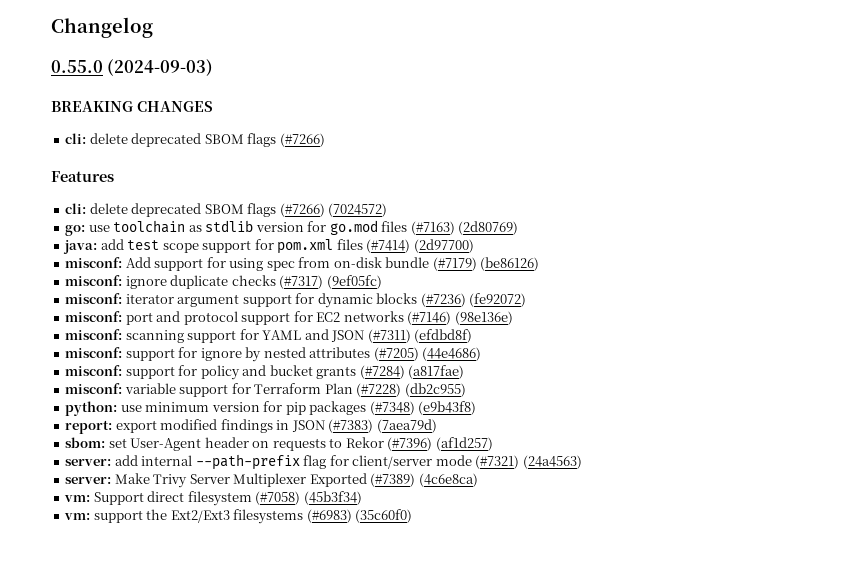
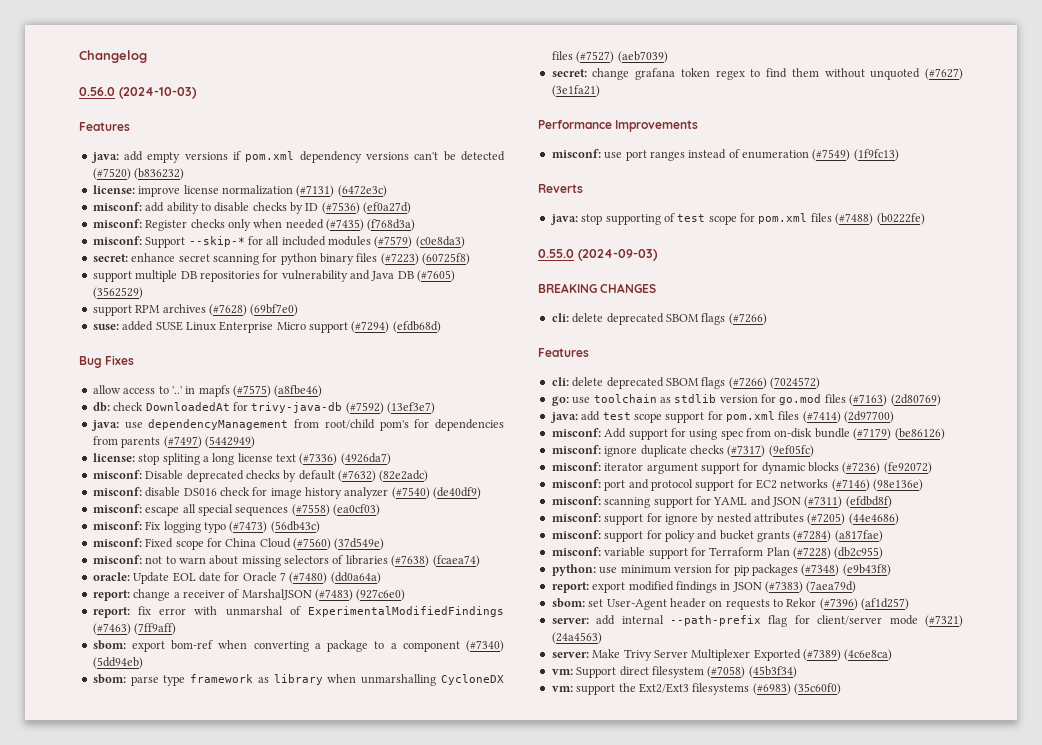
+ 0.56.0 (2024-10-03)
+ Features
+ java: add empty versions if pom.xml dependency versions can't be detected (#7520) (b836232)
+ license: improve license normalization (#7131) (6472e3c)
+ misconf: add ability to disable checks by ID (#7536) (ef0a27d)
+ misconf: Register checks only when needed (#7435) (f768d3a)
+ misconf: Support --skip-* for all included modules (#7579) (c0e8da3)
+ secret: enhance secret scanning for python binary files (#7223) (60725f8)
+ support multiple DB repositories for vulnerability and Java DB (#7605) (3562529)
+ support RPM archives (#7628) (69bf7e0)
+ suse: added SUSE Linux Enterprise Micro support (#7294) (efdb68d)
+ Bug Fixes
+ allow access to '..' in mapfs (#7575) (a8fbe46)
+ db: check DownloadedAt for trivy-java-db (#7592) (13ef3e7)
+ java: use dependencyManagement from root/child pom's for dependencies from parents (#7497) (5442949)
+ license: stop spliting a long license text (#7336) (4926da7)
+ misconf: Disable deprecated checks by default (#7632) (82e2adc)
+ misconf: disable DS016 check for image history analyzer (#7540) (de40df9)
+ misconf: escape all special sequences (#7558) (ea0cf03)
+ misconf: Fix logging typo (#7473) (56db43c)
+ misconf: Fixed scope for China Cloud (#7560) (37d549e)
+ misconf: not to warn about missing selectors of libraries (#7638) (fcaea74)
+ oracle: Update EOL date for Oracle 7 (#7480) (dd0a64a)
+ report: change a receiver of MarshalJSON (#7483) (927c6e0)
+ report: fix error with unmarshal of ExperimentalModifiedFindings (#7463) (7ff9aff)
+ sbom: export bom-ref when converting a package to a component (#7340) (5dd94eb)
+ sbom: parse type framework as library when unmarshalling CycloneDX files (#7527) (aeb7039)
+ secret: change grafana token regex to find them without unquoted (#7627) (3e1fa21)
+ Performance Improvements
+ misconf: use port ranges instead of enumeration (#7549) (1f9fc13)
+ Reverts
+ java: stop supporting of test scope for pom.xml files (#7488) (b0222fe)

